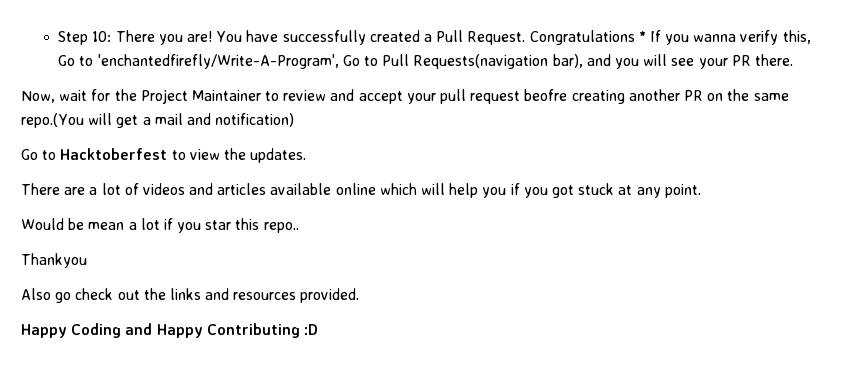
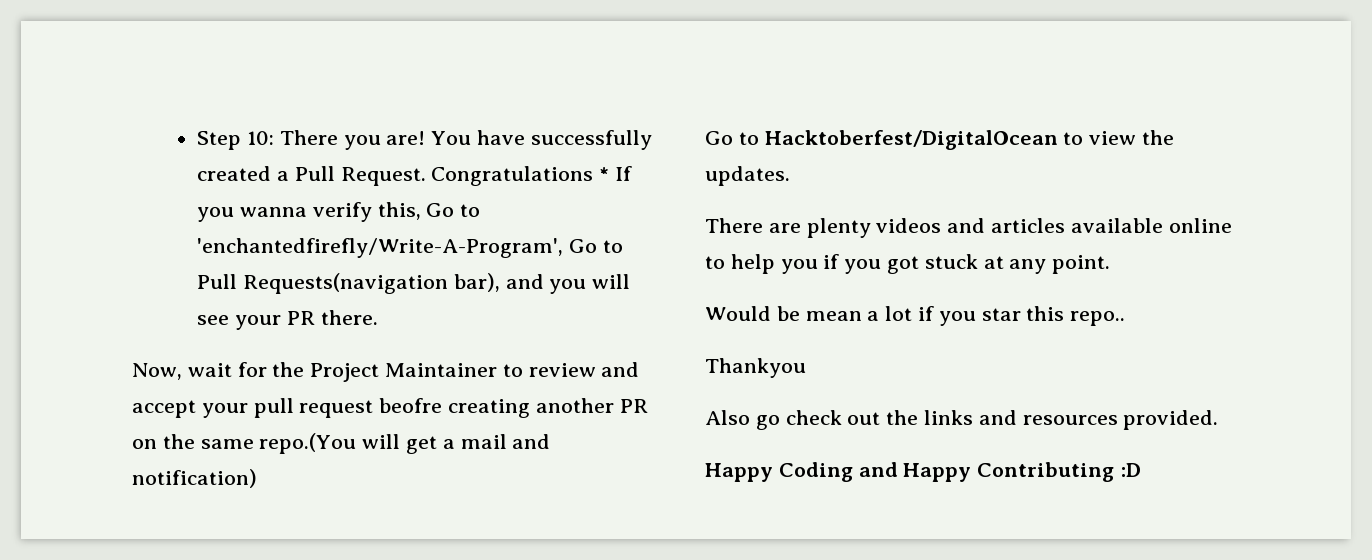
- Go to Hacktoberfest to view the updates.
+ Go to Hacktoberfest/DigitalOcean to view the updates.
- There are a lot of videos and articles available online which will help you if you got stuck at any point.
+ There are plenty videos and articles available online to help you if you got stuck at any point.

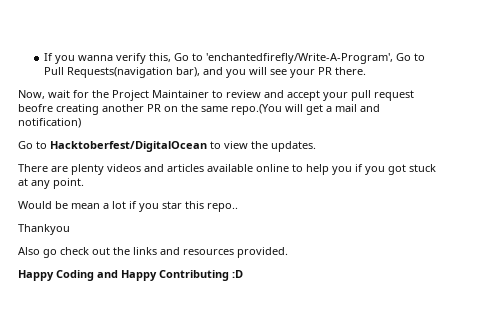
- Step 10: There you are! You have successfully created a Pull Request. Congratulations * If you wanna verify this, Go to 'enchantedfirefly/Write-A-Program', Go to Pull Requests(navigation bar), and you will see your PR there.
+ If you wanna verify this, Go to 'enchantedfirefly/Write-A-Program', Go to Pull Requests(navigation bar), and you will see your PR there.

